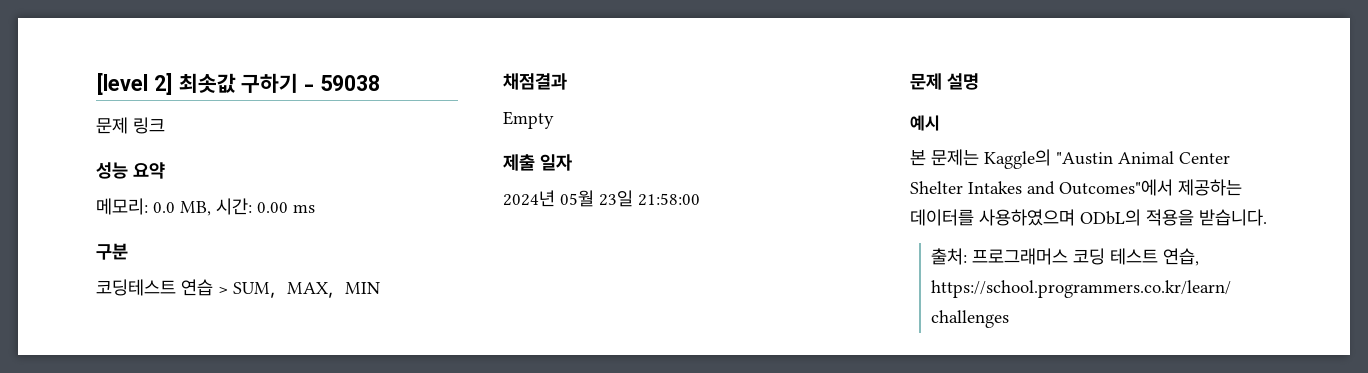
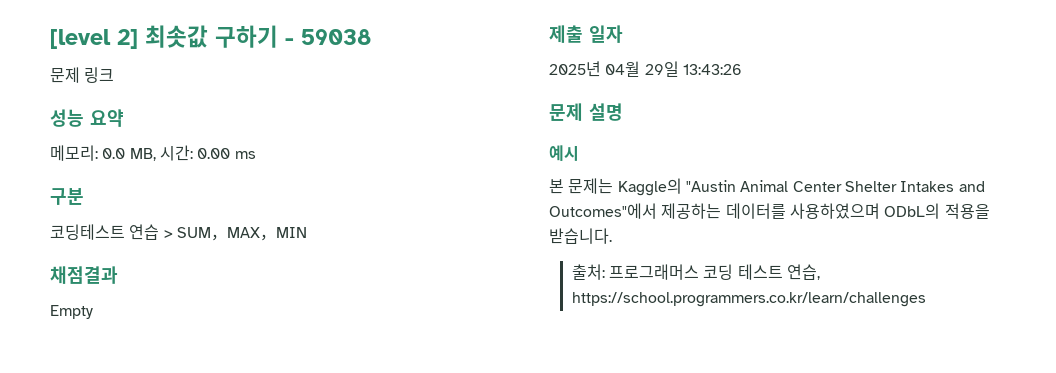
- 2024년 05월 23일 21:58:00
+ 2025년 04월 29일 13:43:26

